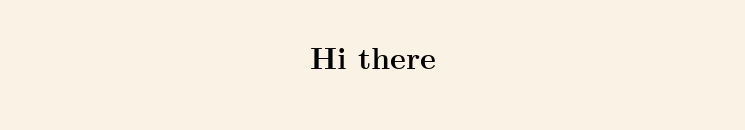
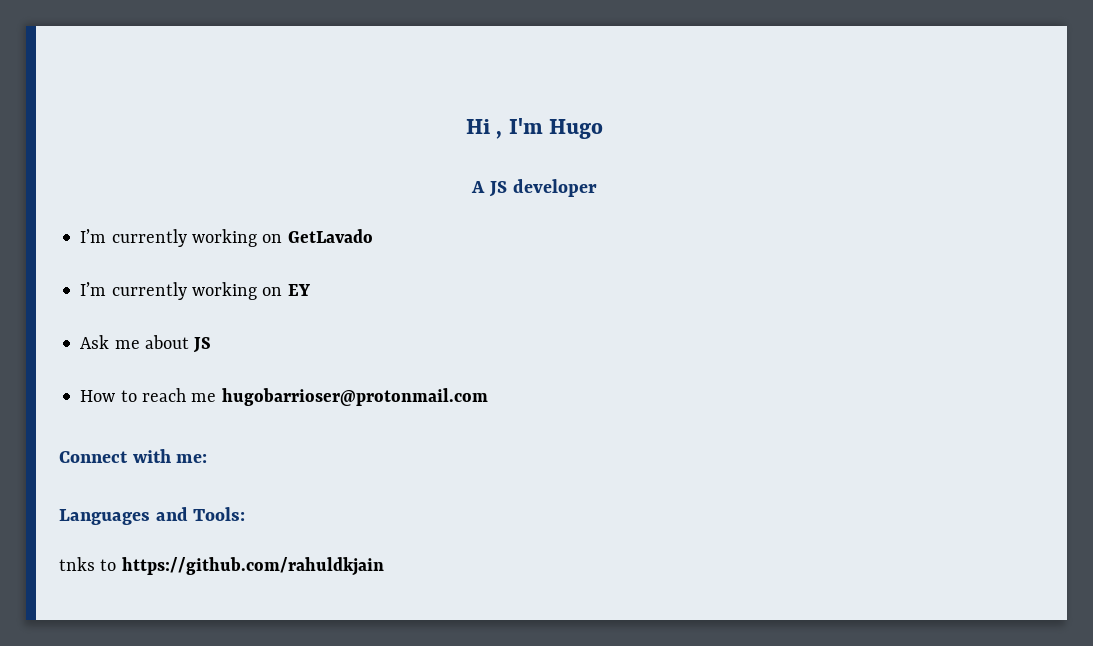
- Hi there
+ Hi , I'm Hugo
+ A JS developer
+ I’m currently working on GetLavado
+ I’m currently working on EY
+ Ask me about JS
+ How to reach me hugobarrioser@protonmail.com
+ Connect with me:
+ Languages and Tools:
+ tnks to https://github.com/rahuldkjain

